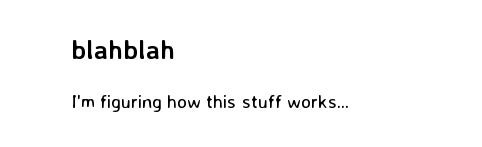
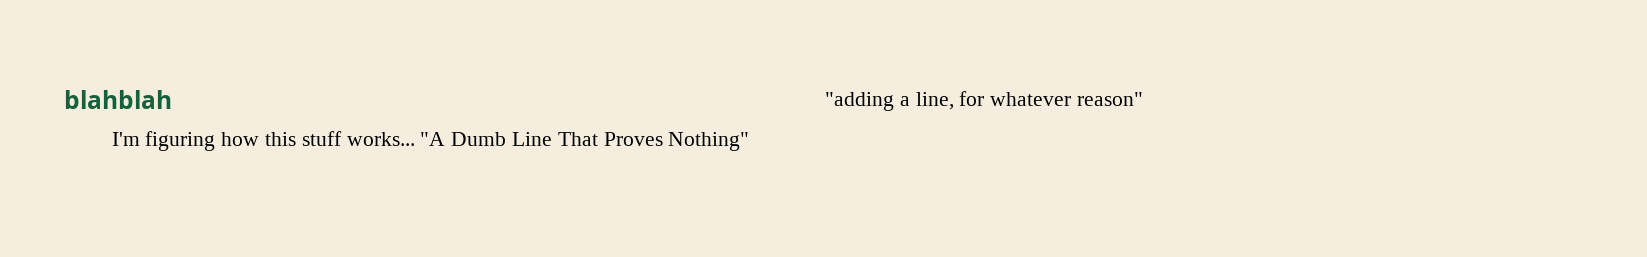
+ "A Dumb Line That Proves Nothing" "adding a line, for whatever reason"

